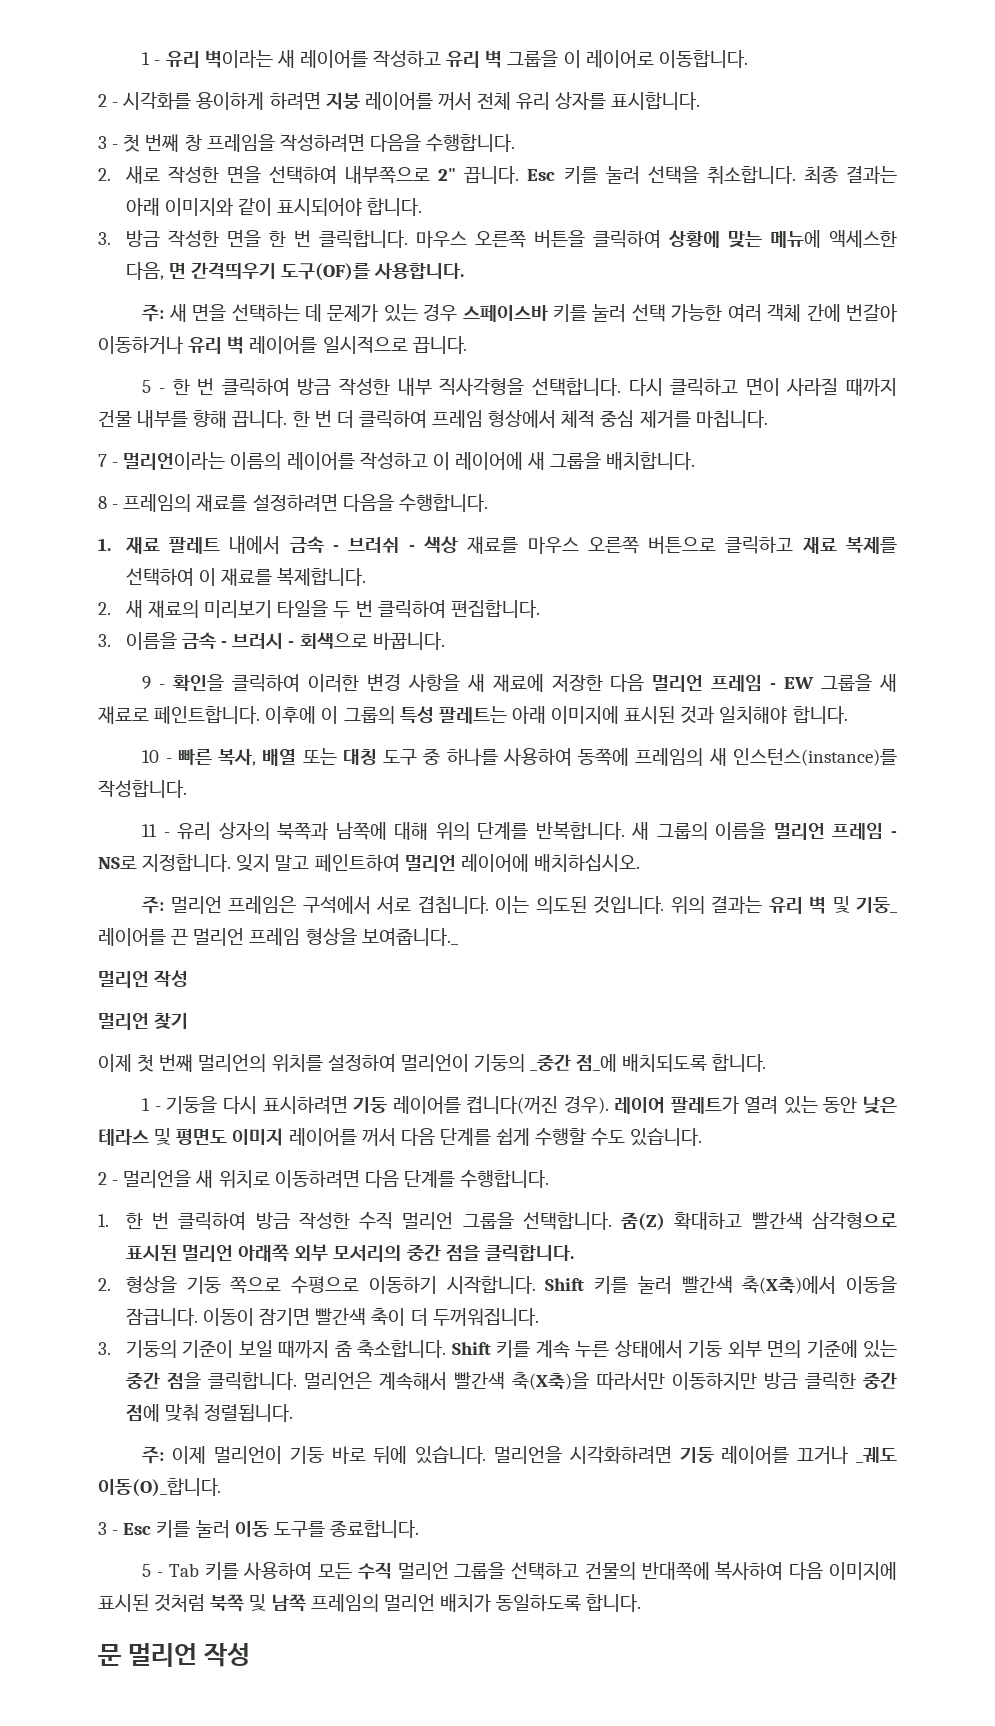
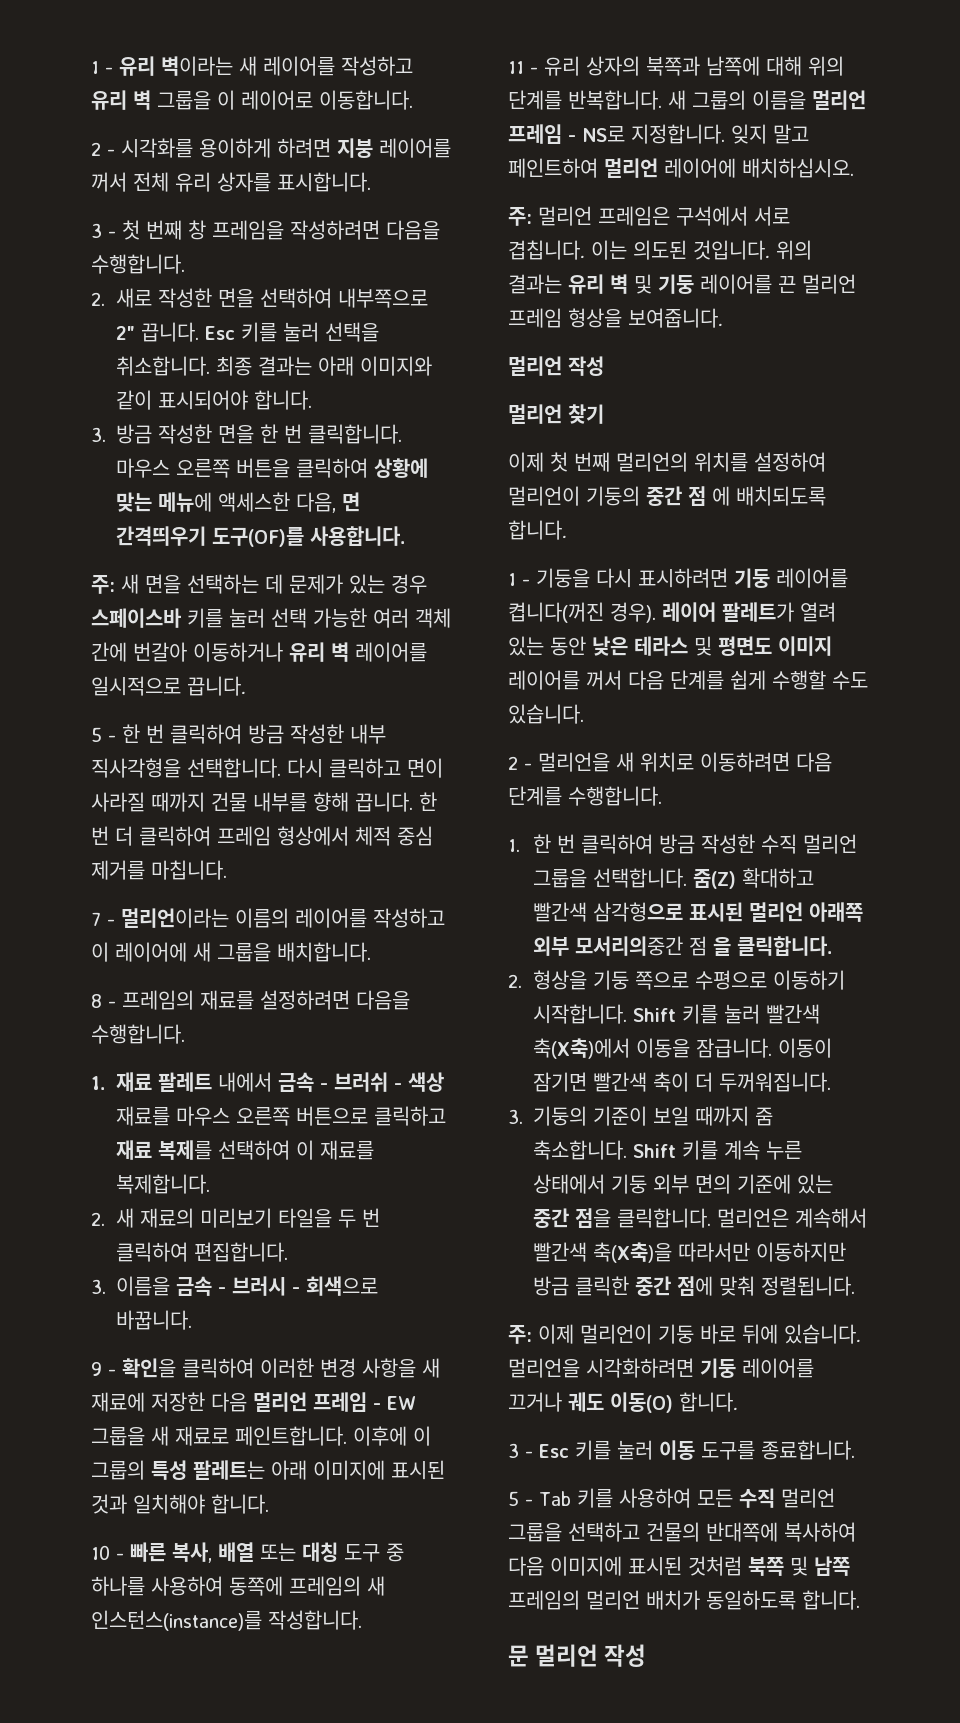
- 위의 결과는 유리 벽 및 기둥_ 레이어를 끈 멀리언 프레임 형상을 보여줍니다._
+ 위의 결과는 유리 벽 및 기둥 레이어를 끈 멀리언 프레임 형상을 보여줍니다.
- 이제 첫 번째 멀리언의 위치를 설정하여 멀리언이 기둥의 _중간 점_에 배치되도록 합니다.
+ 이제 첫 번째 멀리언의 위치를 설정하여 멀리언이 기둥의 중간 점 에 배치되도록 합니다.
- 줌(Z) 확대하고 빨간색 삼각형으로 표시된 멀리언 아래쪽 외부 모서리의 중간 점을 클릭합니다.
+ 줌(Z) 확대하고 빨간색 삼각형으로 표시된 멀리언 아래쪽 외부 모서리의중간 점 을 클릭합니다.
- 멀리언을 시각화하려면 기둥 레이어를 끄거나 _궤도 이동(O)_합니다.
+ 멀리언을 시각화하려면 기둥 레이어를 끄거나 궤도 이동(O) 합니다.

